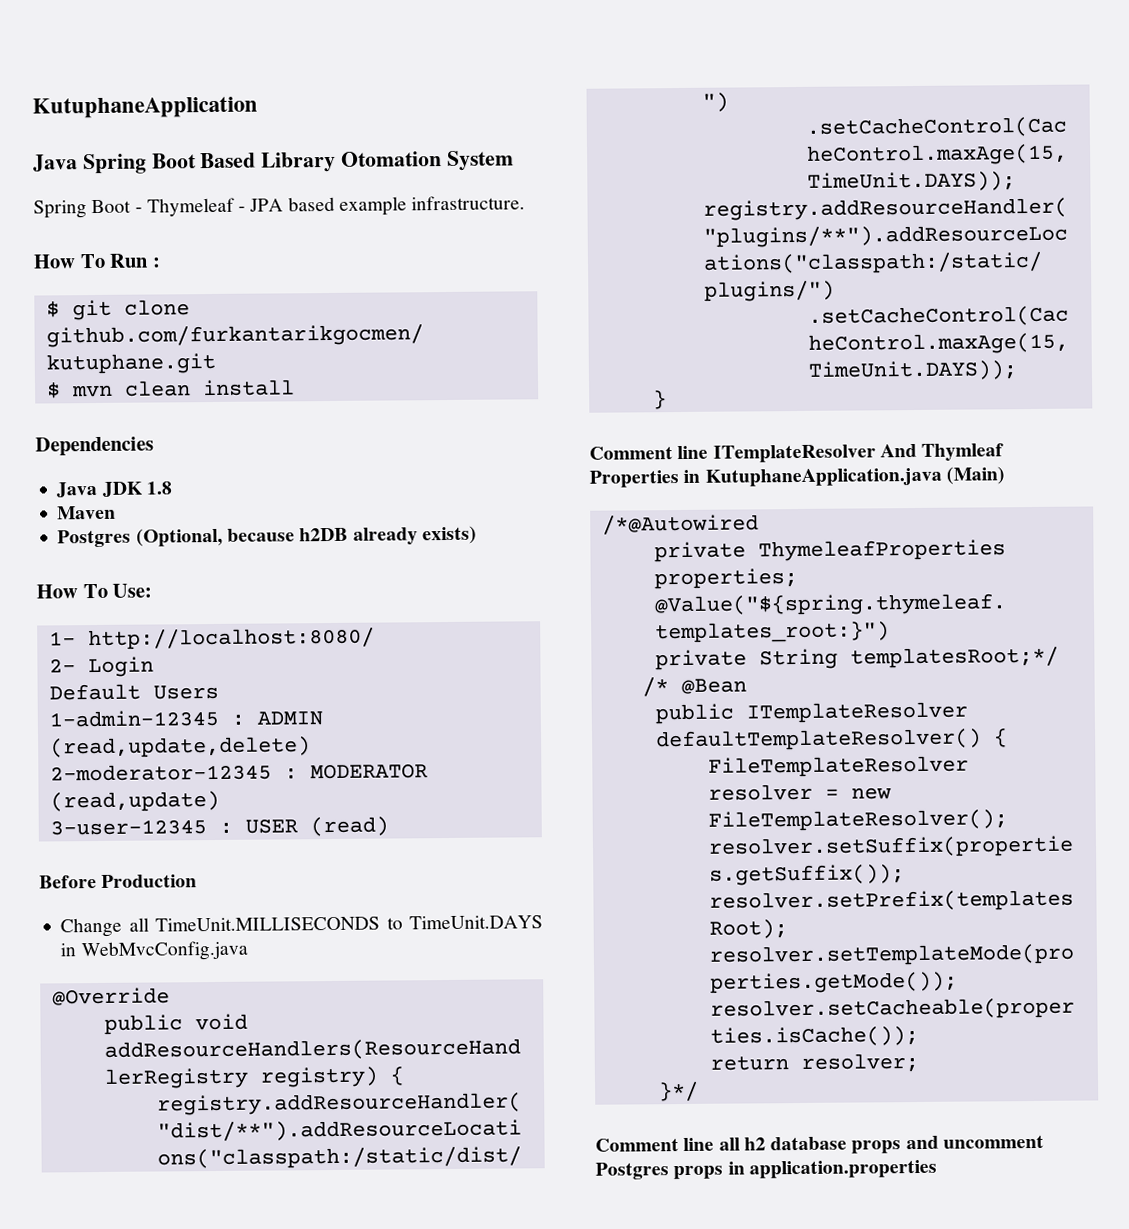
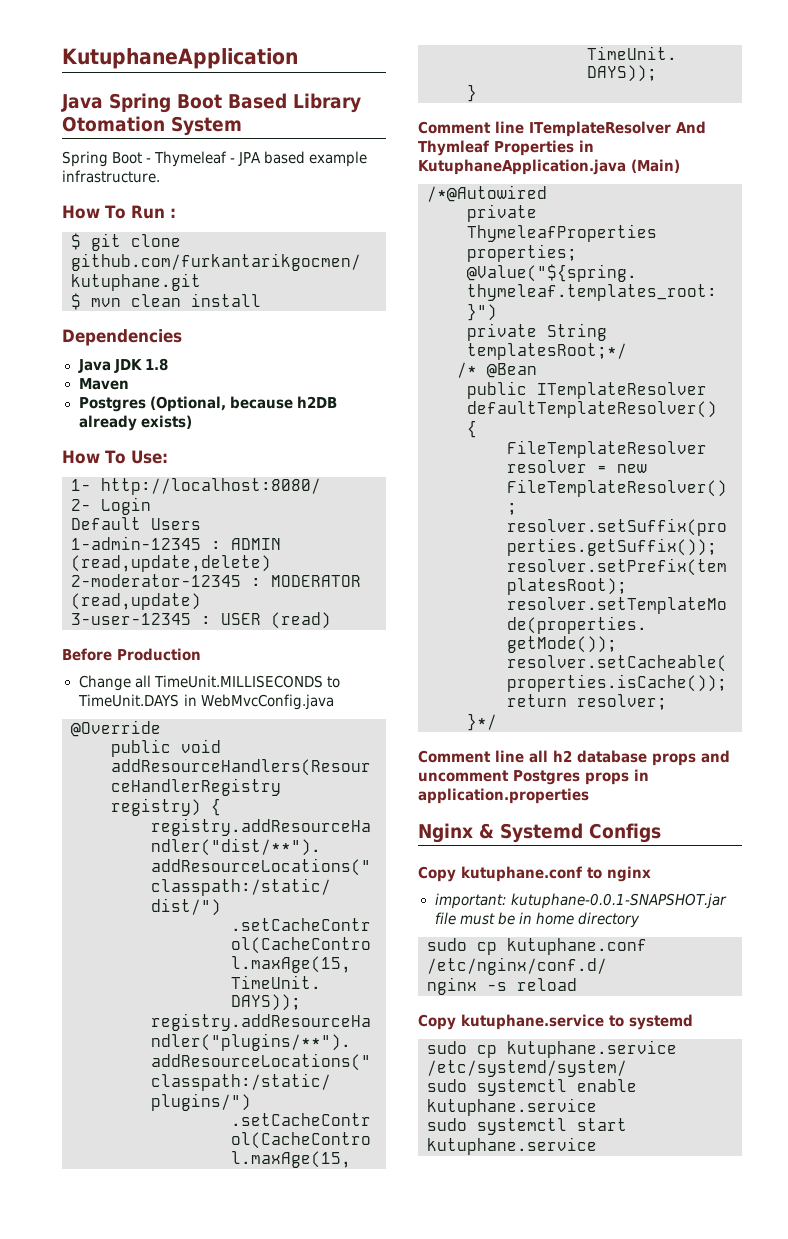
+ Nginx & Systemd Configs
+ Copy kutuphane.conf to nginx
+ important: kutuphane-0.0.1-SNAPSHOT.jar file must be in home directory
+ sudo cp kutuphane.conf /etc/nginx/conf.d/
+ nginx -s reload
+ Copy kutuphane.service to systemd
+ sudo cp kutuphane.service /etc/systemd/system/
+ sudo systemctl enable kutuphane.service
+ sudo systemctl start kutuphane.service

